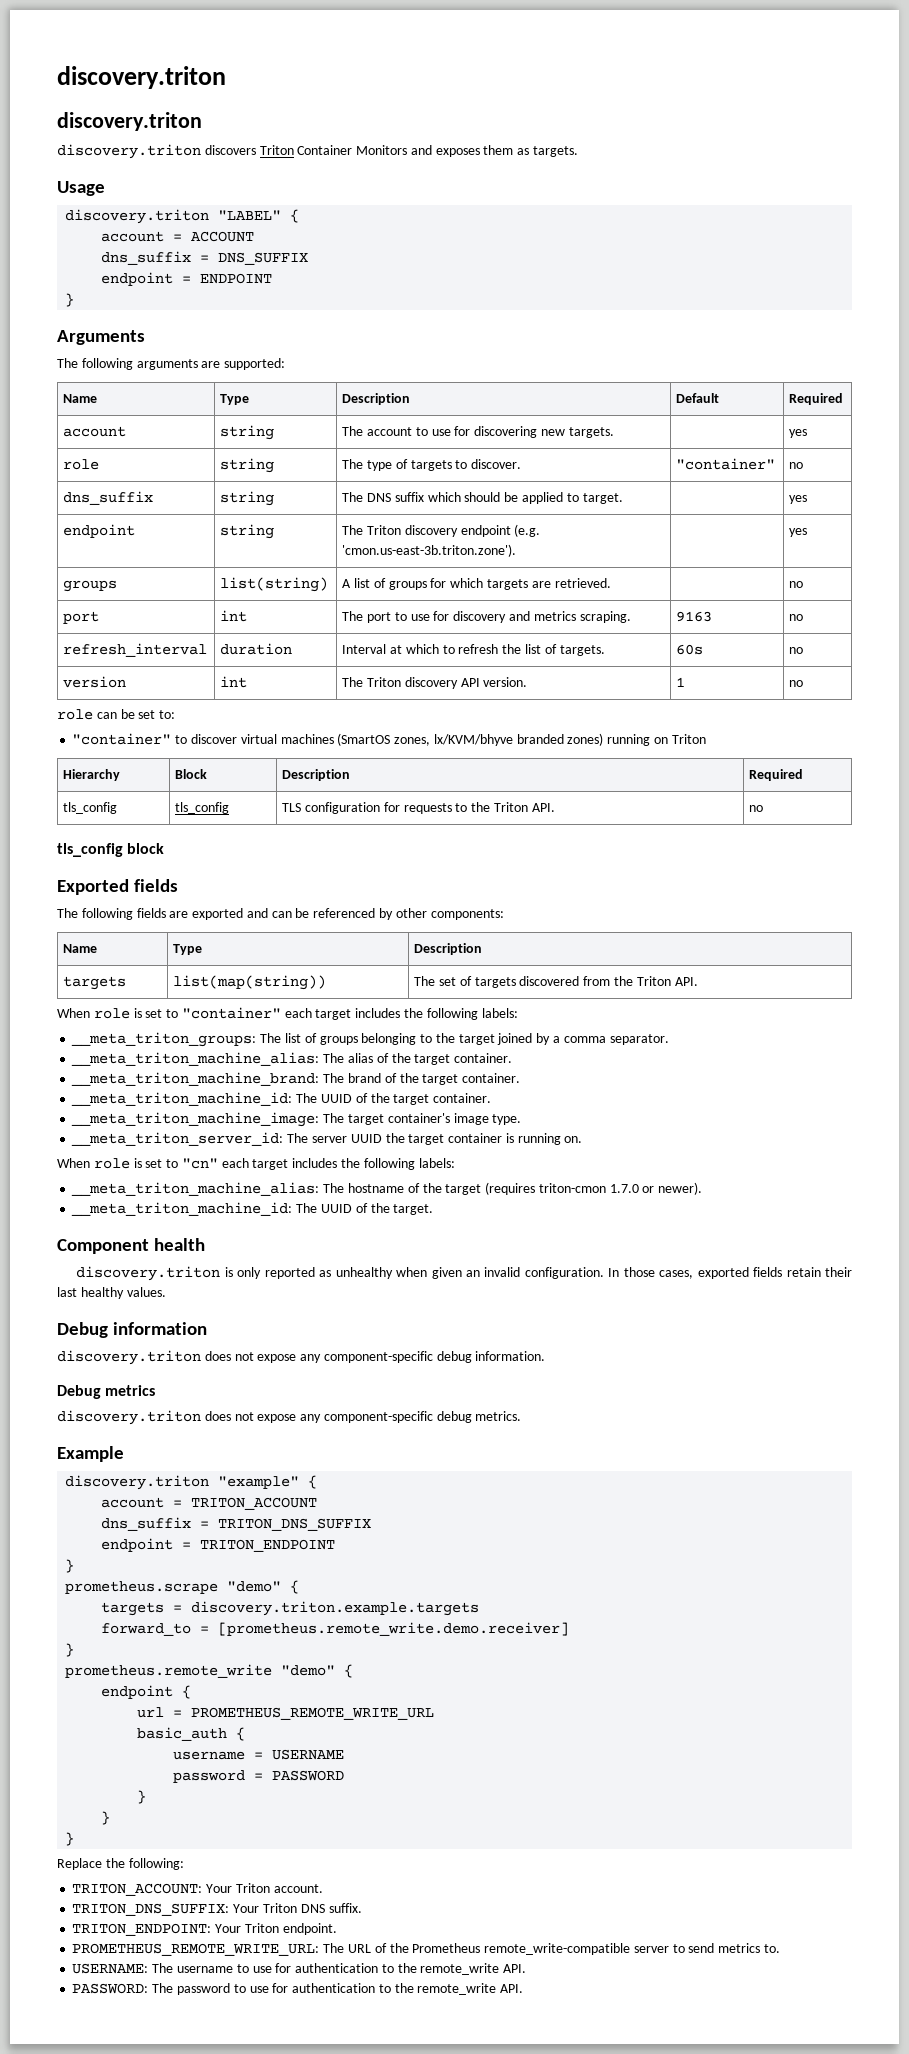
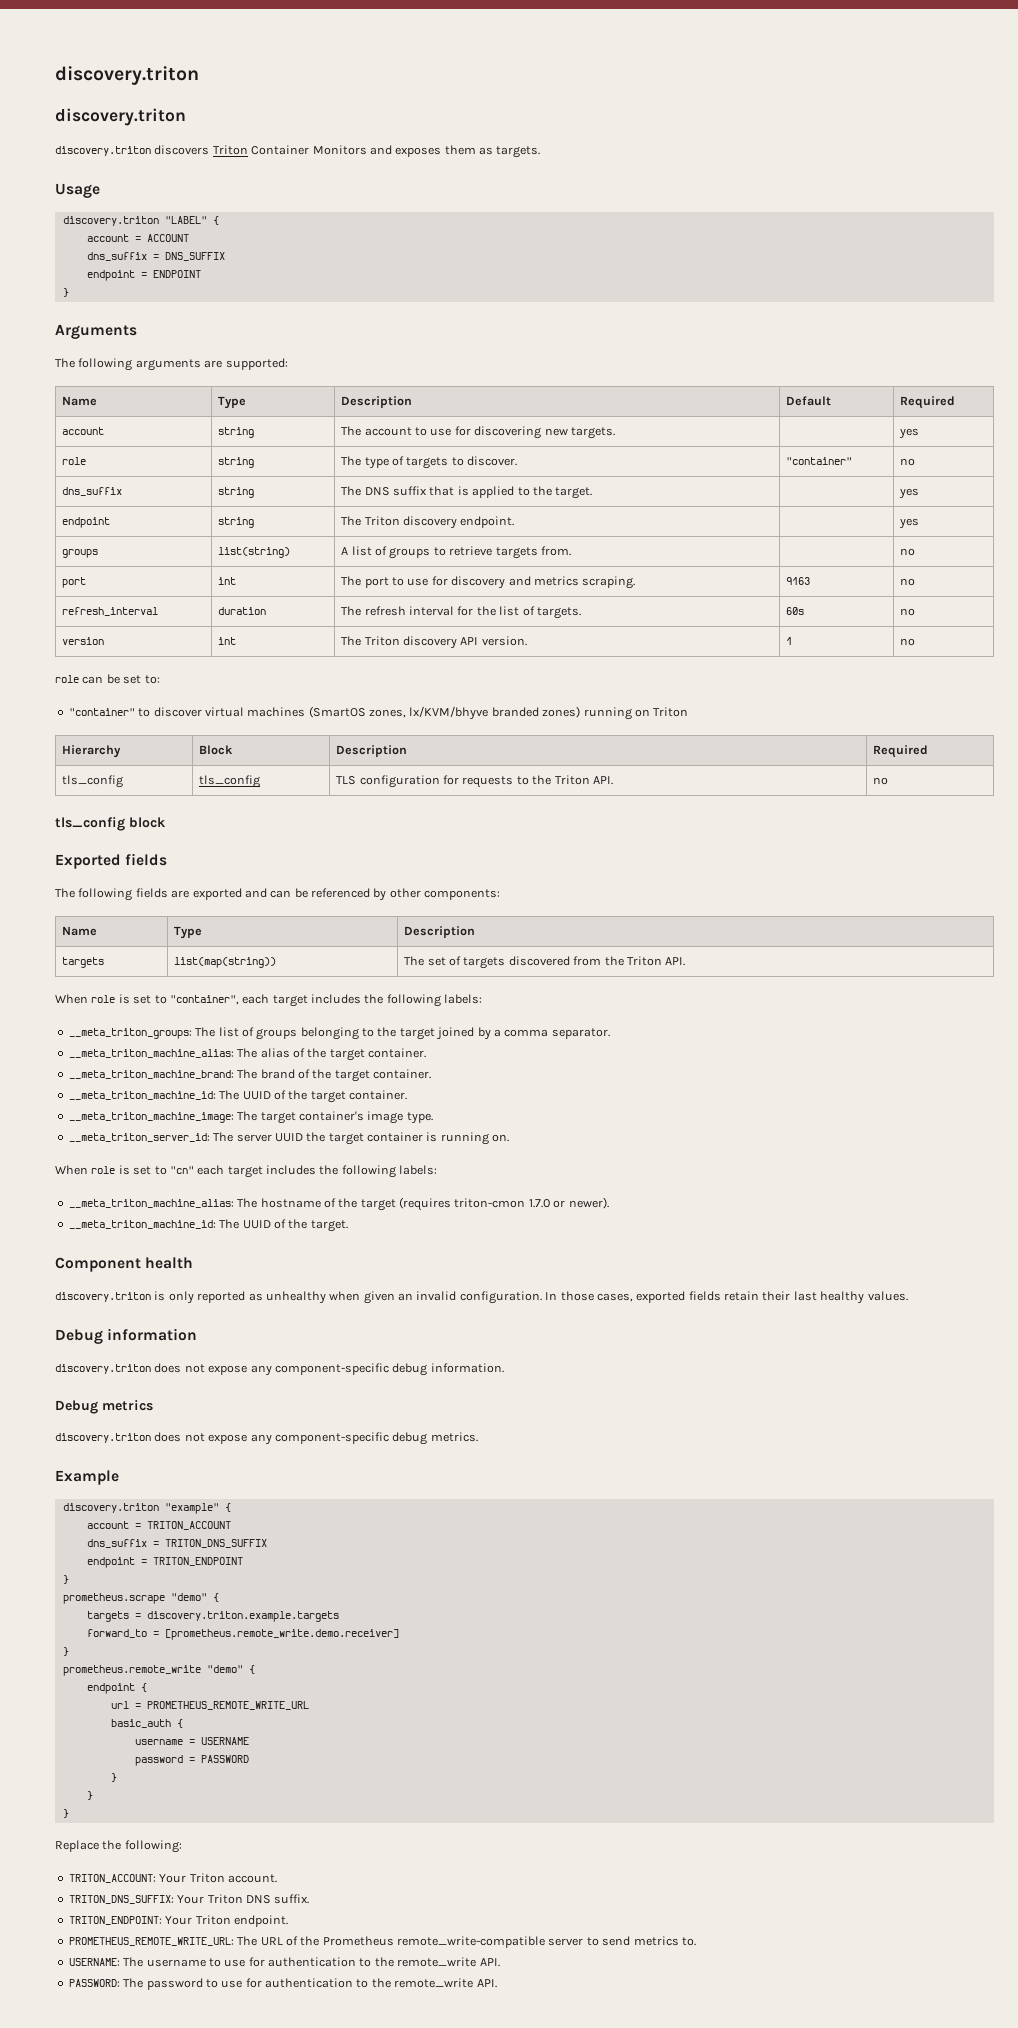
- dns_suffix | string | The DNS suffix which should be applied to target. | | yes
+ dns_suffix | string | The DNS suffix that is applied to the target. | | yes
- endpoint | string | The Triton discovery endpoint (e.g. 'cmon.us-east-3b.triton.zone'). | | yes
+ endpoint | string | The Triton discovery endpoint. | | yes
- groups | list(string) | A list of groups for which targets are retrieved. | | no
+ groups | list(string) | A list of groups to retrieve targets from. | | no
- refresh_interval | duration | Interval at which to refresh the list of targets. | 60s | no
+ refresh_interval | duration | The refresh interval for the list of targets. | 60s | no
- When role is set to "container" each target includes the following labels:
+ When role is set to "container", each target includes the following labels:

